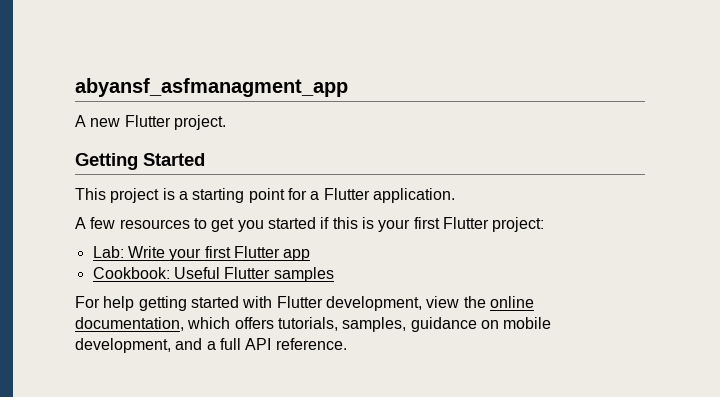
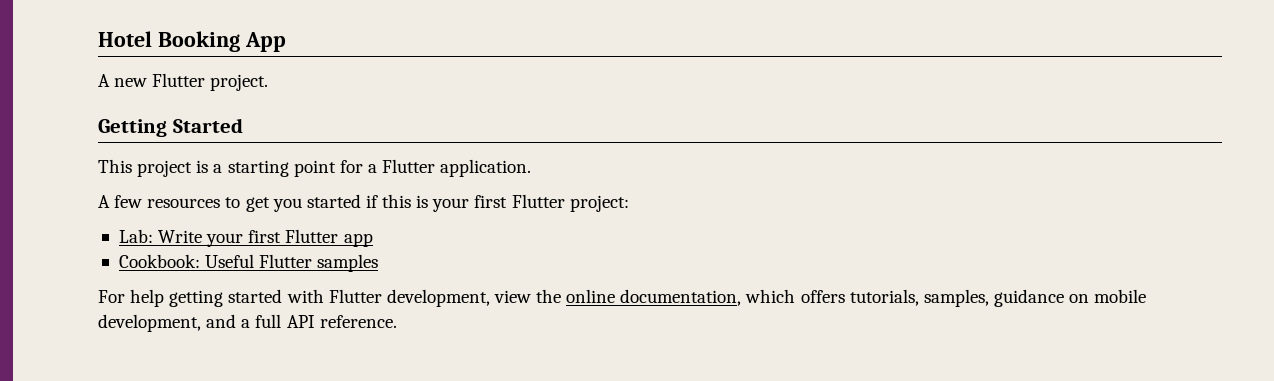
- abyansf_asfmanagment_app
+ Hotel Booking App

